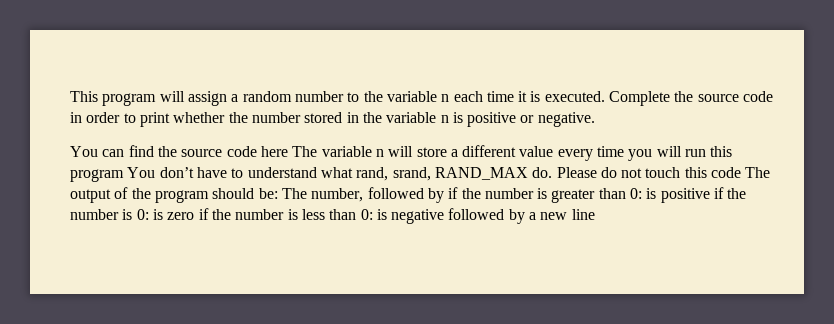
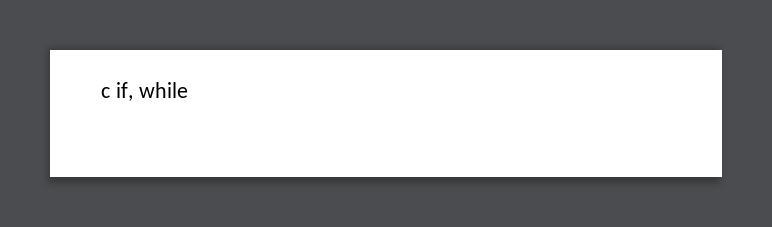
- This program will assign a random number to the variable n each time it is executed. Complete the source code in order to print whether the number stored in the variable n is positive or negative.
- You can find the source code here The variable n will store a different value every time you will run this program You don’t have to understand what rand, srand, RAND_MAX do. Please do not touch this code The output of the program should be: The number, followed by if the number is greater than 0: is positive if the number is 0: is zero if the number is less than 0: is negative followed by a new line
+ c if, while

